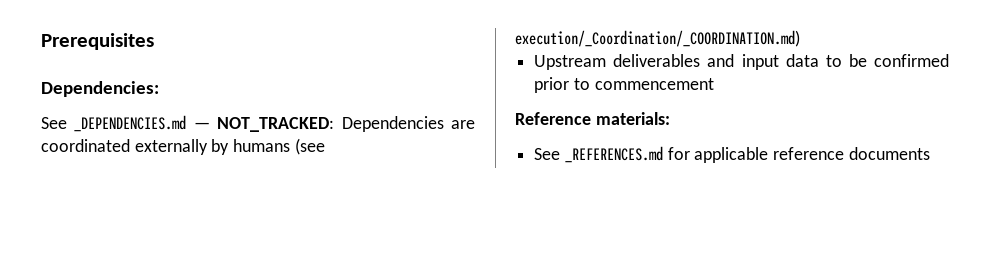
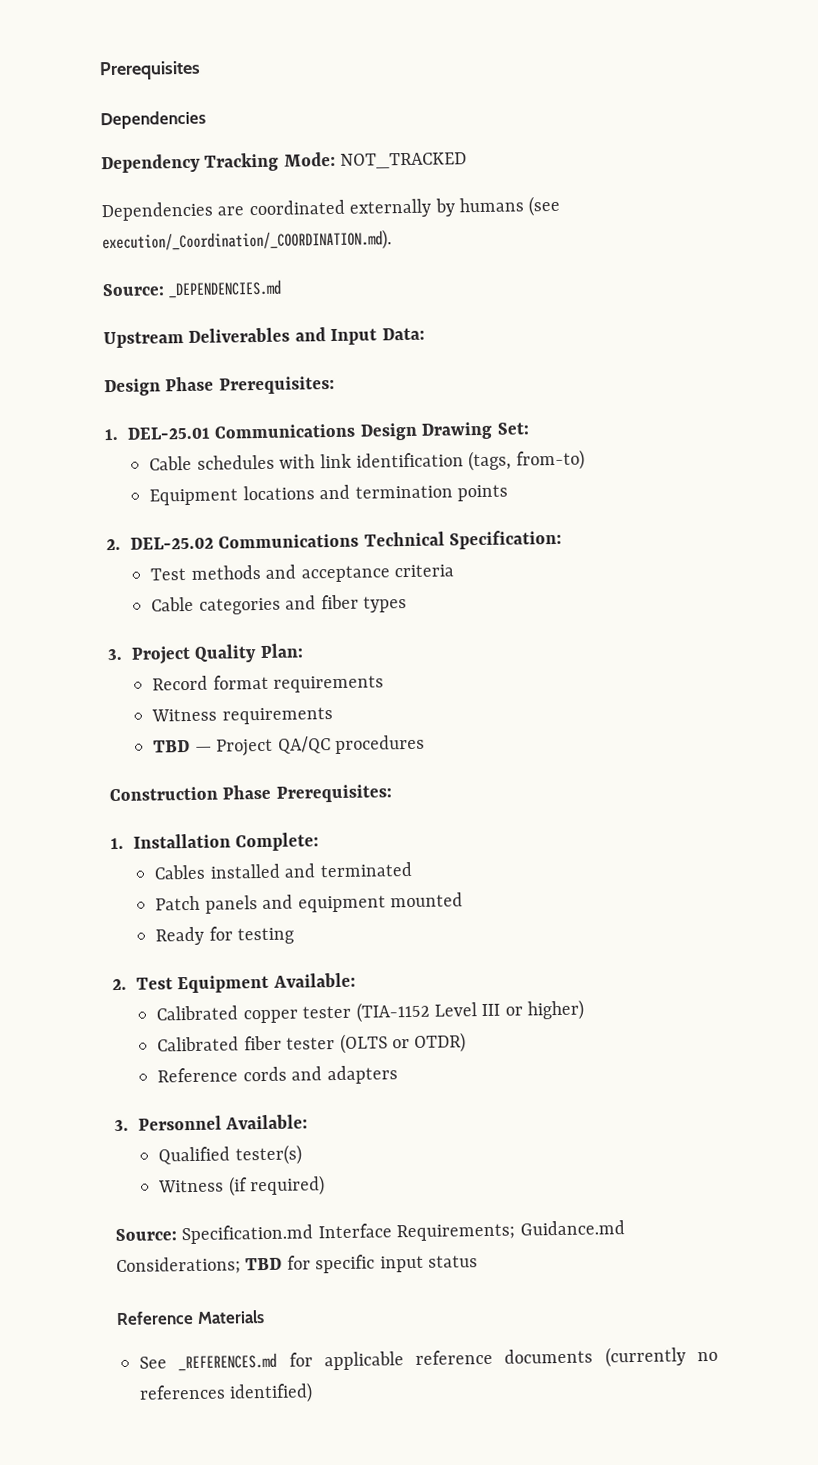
  Prerequisites
- Dependencies:
- See _DEPENDENCIES.md — NOT_TRACKED: Dependencies are coordinated externally by humans (see execution/_Coordination/_COORDINATION.md)
- Upstream deliverables and input data to be confirmed prior to commencement
- Reference materials:
+ Dependencies
+ Dependency Tracking Mode: NOT_TRACKED
+ Dependencies are coordinated externally by humans (see execution/_Coordination/_COORDINATION.md).
+ Source: _DEPENDENCIES.md
+ Upstream Deliverables and Input Data:
+ Design Phase Prerequisites:
+ 1. DEL-25.01 Communications Design Drawing Set:
+ Cable schedules with link identification (tags, from-to)
+ Equipment locations and termination points
+ 2. DEL-25.02 Communications Technical Specification:
+ Test methods and acceptance criteria
+ Cable categories and fiber types
+ 3. Project Quality Plan:
+ Record format requirements
+ Witness requirements
+ TBD — Project QA/QC procedures
+ Construction Phase Prerequisites:
+ 1. Installation Complete:
+ Cables installed and terminated
+ Patch panels and equipment mounted
+ Ready for testing
+ 2. Test Equipment Available:
+ Calibrated copper tester (TIA-1152 Level III or higher)
+ Calibrated fiber tester (OLTS or OTDR)
+ Reference cords and adapters
+ 3. Personnel Available:
+ Qualified tester(s)
+ Witness (if required)
+ Source: Specification.md Interface Requirements; Guidance.md Considerations; TBD for specific input status
+ Reference Materials
- See _REFERENCES.md for applicable reference documents
+ See _REFERENCES.md for applicable reference documents (currently no references identified)

